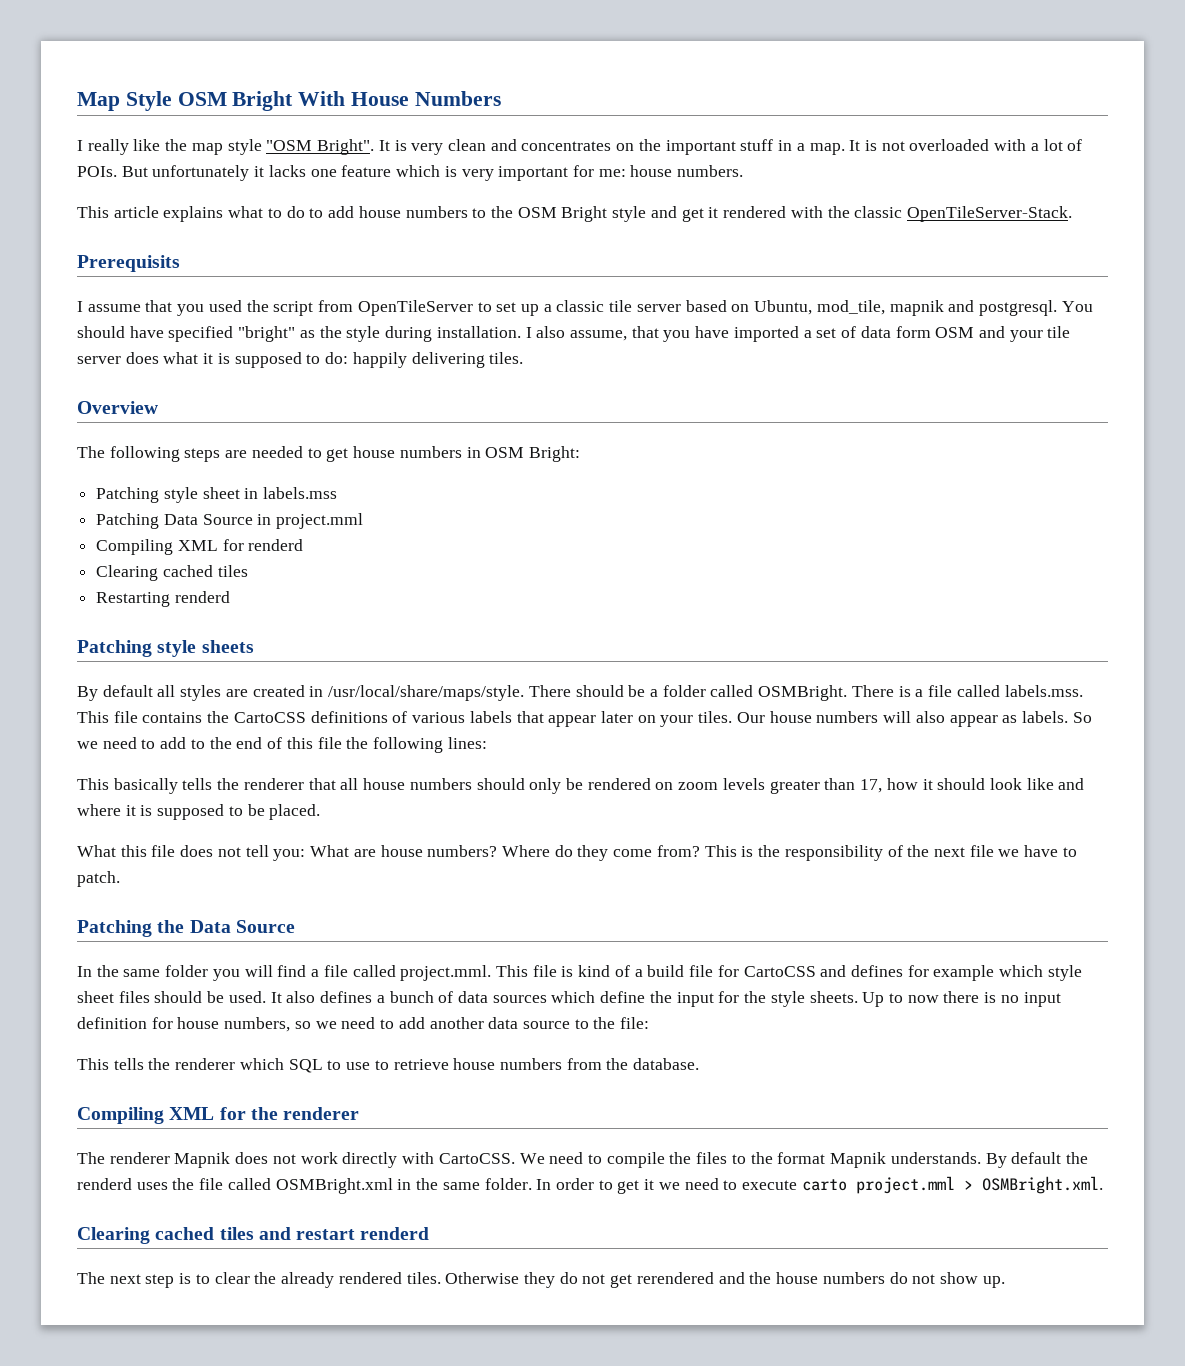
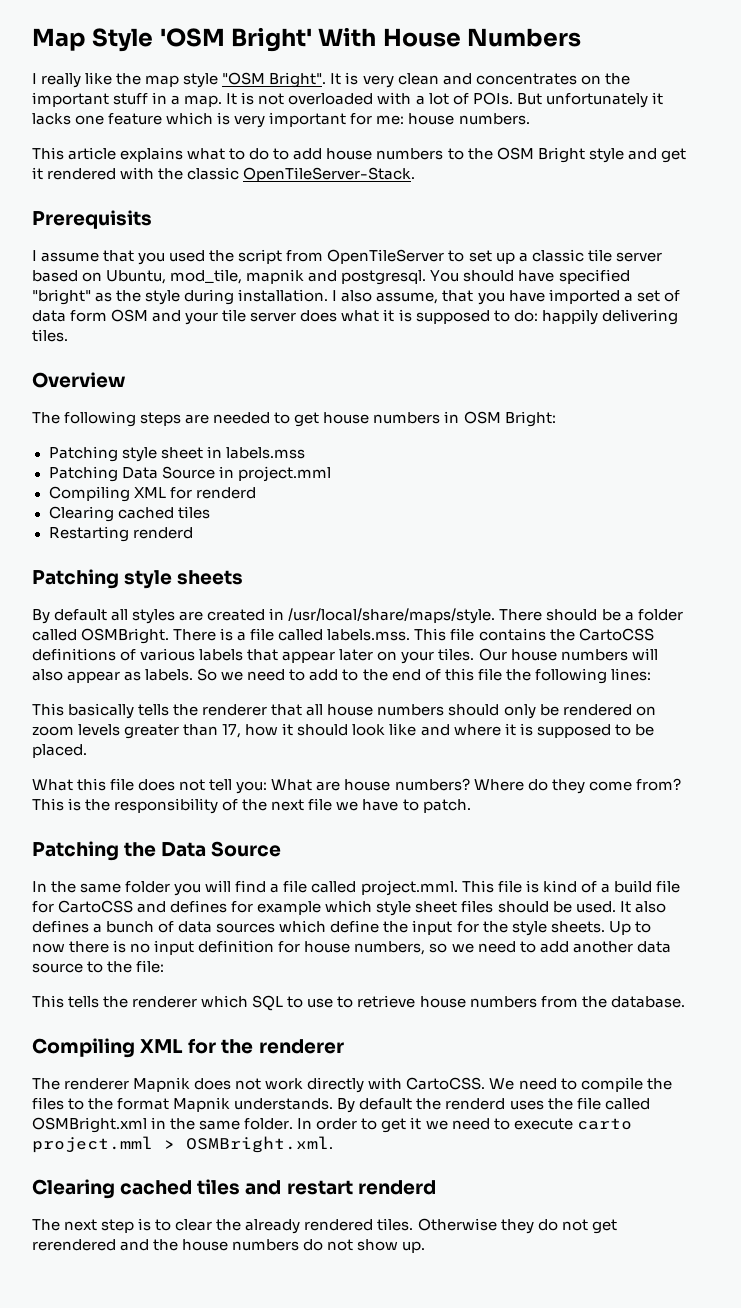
- Map Style OSM Bright With House Numbers
+ Map Style 'OSM Bright' With House Numbers

